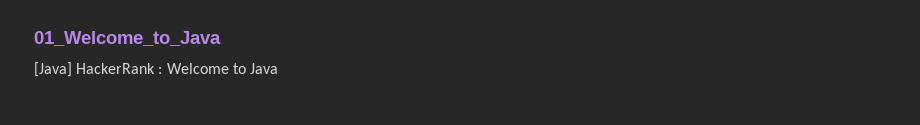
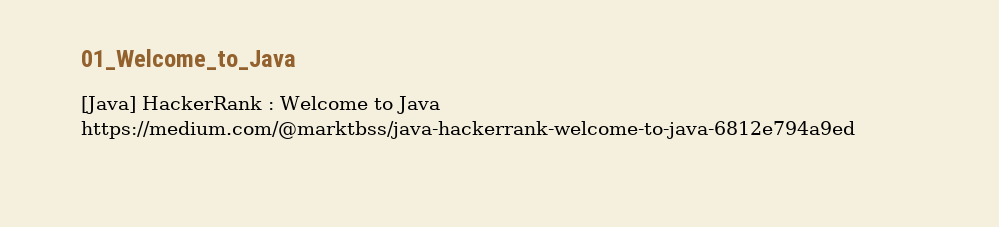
- [Java] HackerRank : Welcome to Java
+ [Java] HackerRank : Welcome to Java https://medium.com/@marktbss/java-hackerrank-welcome-to-java-6812e794a9ed

